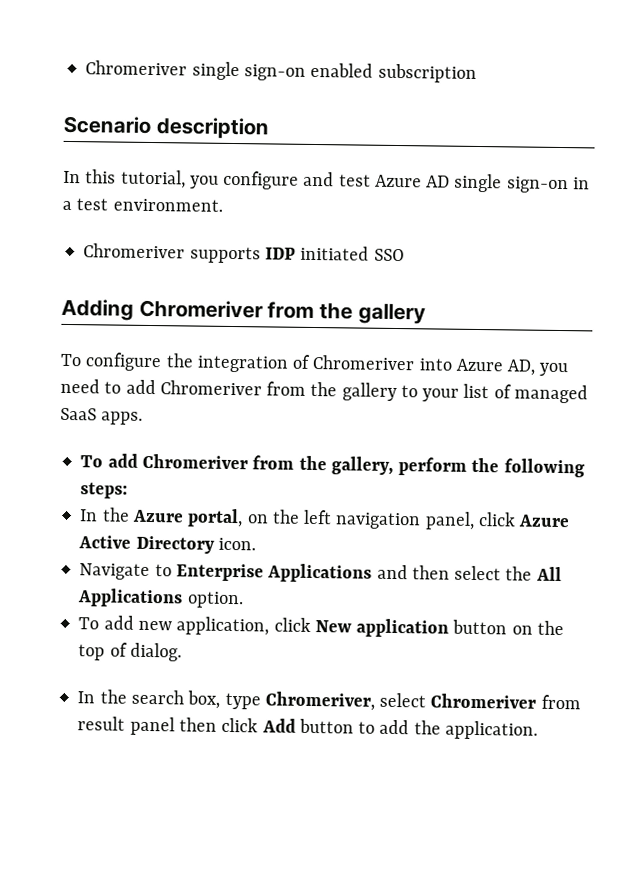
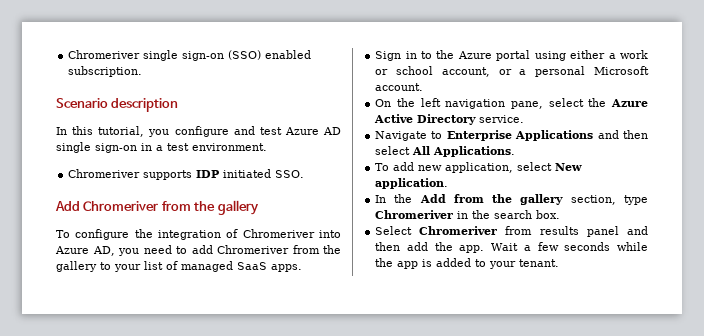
- Chromeriver single sign-on enabled subscription
+ Chromeriver single sign-on (SSO) enabled subscription.
- Chromeriver supports IDP initiated SSO
- Adding Chromeriver from the gallery
+ Chromeriver supports IDP initiated SSO.
+ Add Chromeriver from the gallery
- To add Chromeriver from the gallery, perform the following steps:
- In the Azure portal, on the left navigation panel, click Azure Active Directory icon.
+ Sign in to the Azure portal using either a work or school account, or a personal Microsoft account.
+ On the left navigation pane, select the Azure Active Directory service.
- Navigate to Enterprise Applications and then select the All Applications option.
+ Navigate to Enterprise Applications and then select All Applications.
- To add new application, click New application button on the top of dialog.
- In the search box, type Chromeriver, select Chromeriver from result panel then click Add button to add the application.
+ To add new application, select New application.
+ In the Add from the gallery section, type Chromeriver in the search box.
+ Select Chromeriver from results panel and then add the app. Wait a few seconds while the app is added to your tenant.

